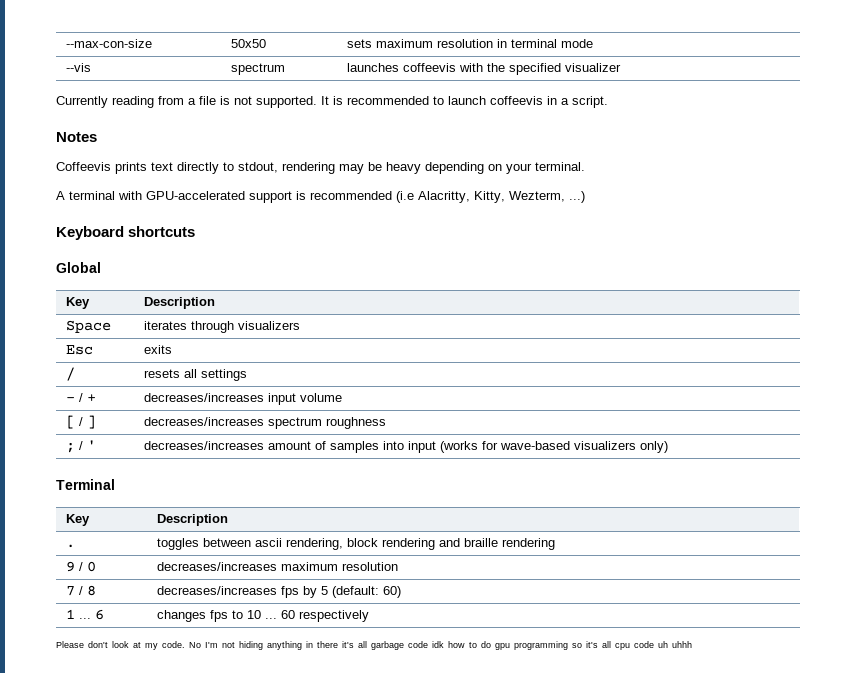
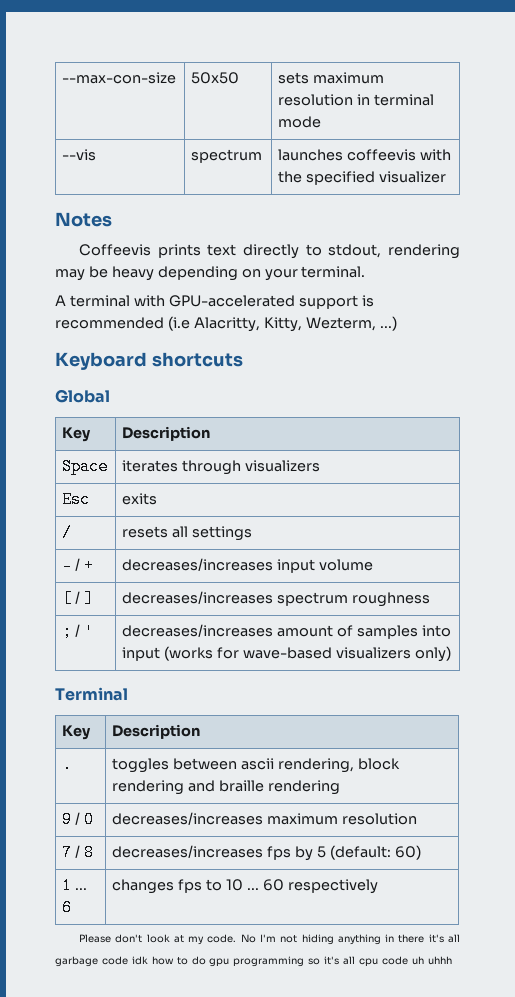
- Currently reading from a file is not supported. It is recommended to launch coffeevis in a script.

